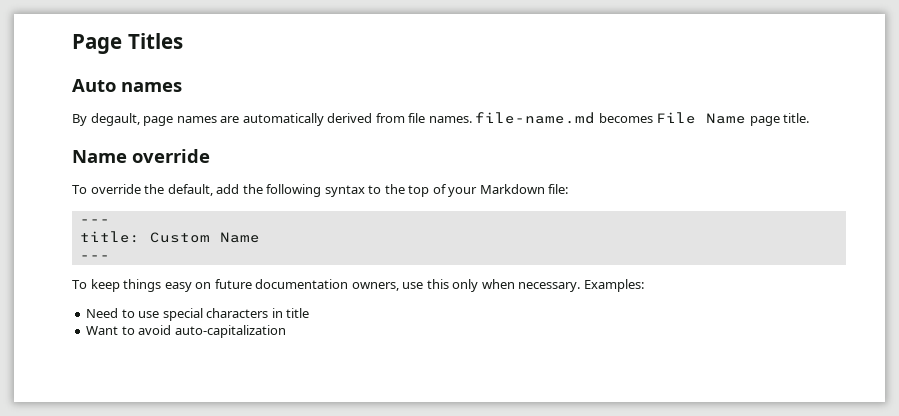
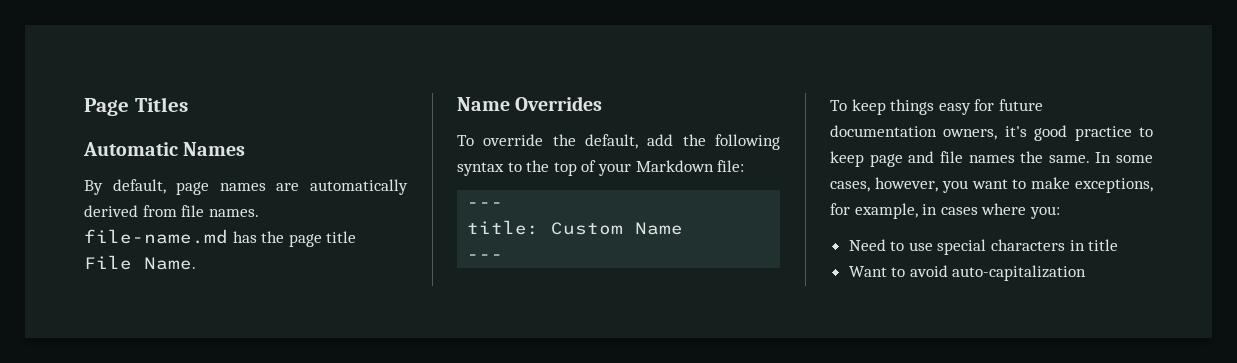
- Auto names
+ Automatic Names
- By degault, page names are automatically derived from file names. file-name.md becomes File Name page title.
- Name override
+ By default, page names are automatically derived from file names. file-name.md has the page title File Name.
+ Name Overrides
- To keep things easy on future documentation owners, use this only when necessary. Examples:
+ To keep things easy for future documentation owners, it's good practice to keep page and file names the same. In some cases, however, you want to make exceptions, for example, in cases where you:

